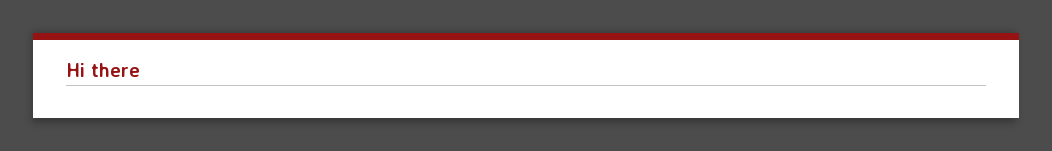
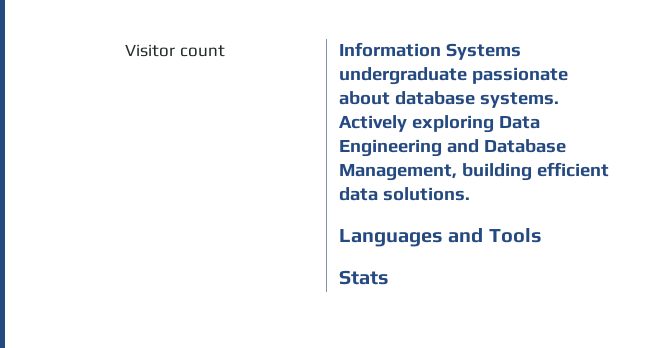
- Hi there
+ Visitor count
+ Information Systems undergraduate passionate about database systems. Actively exploring Data Engineering and Database Management, building efficient data solutions.
+ Languages and Tools
+ Stats

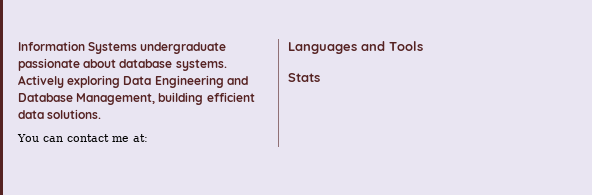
- Visitor count
+ You can contact me at:

